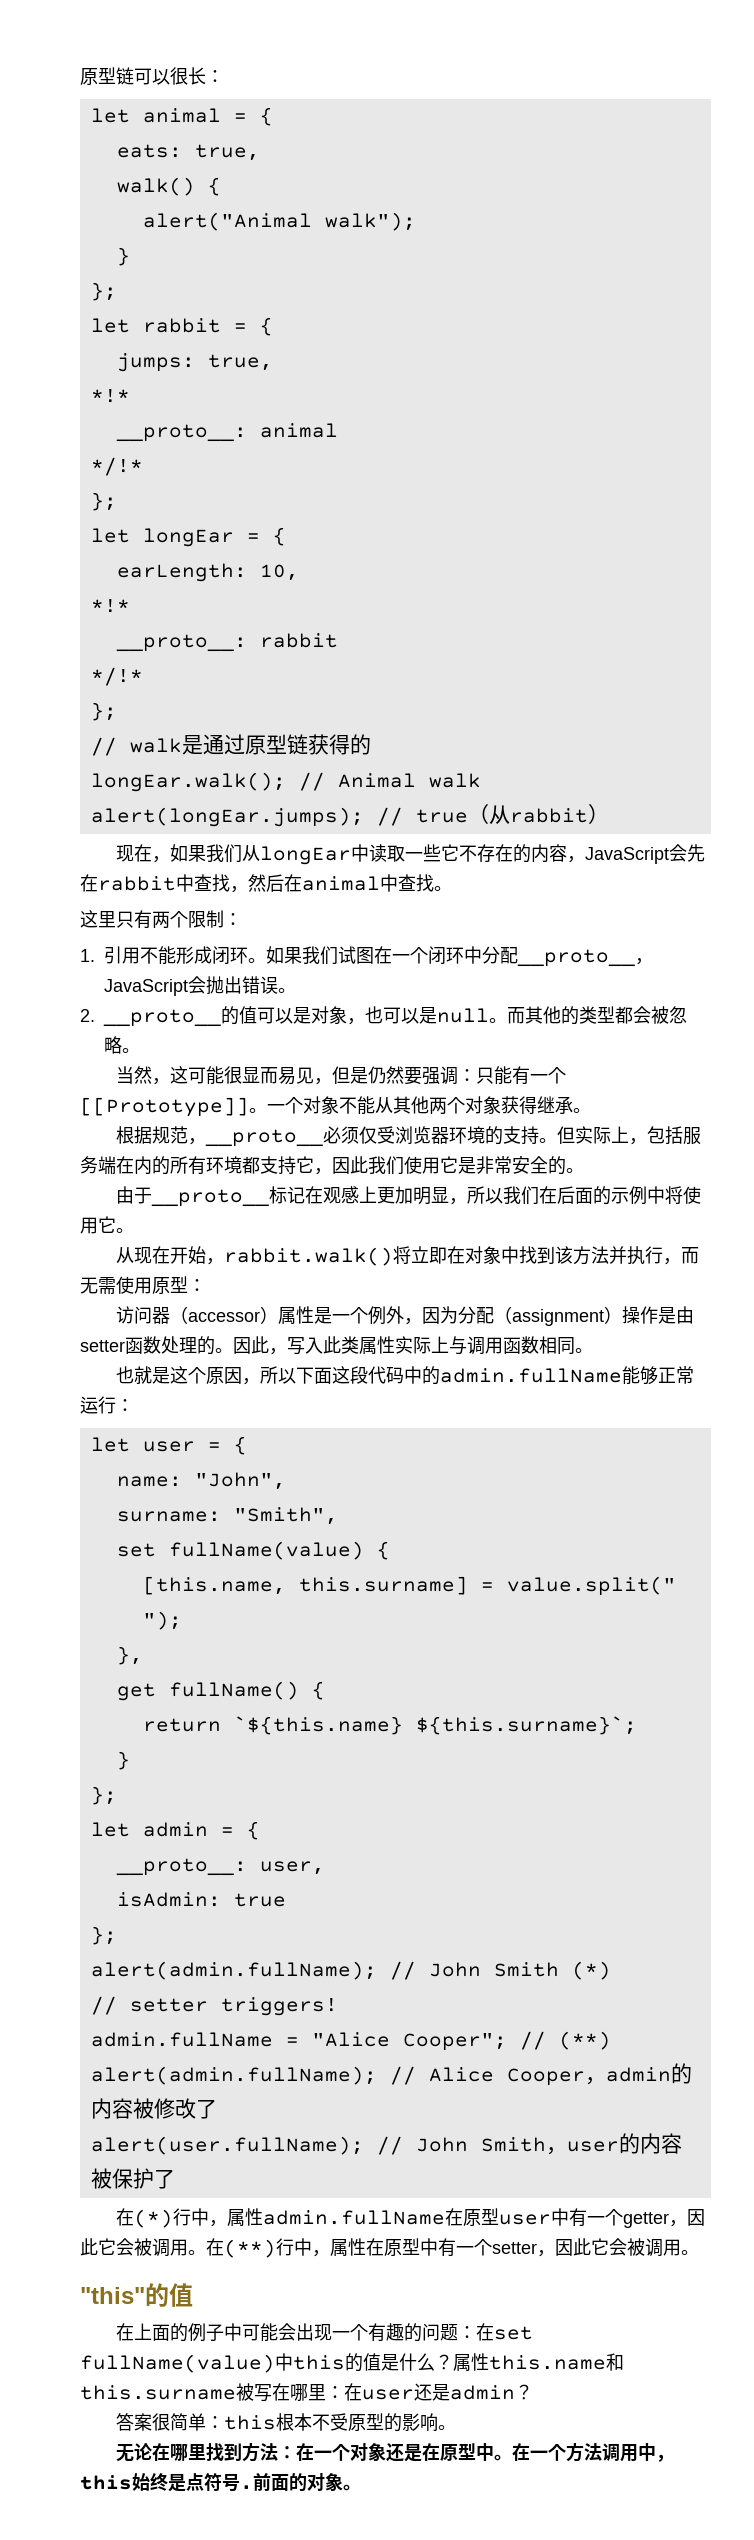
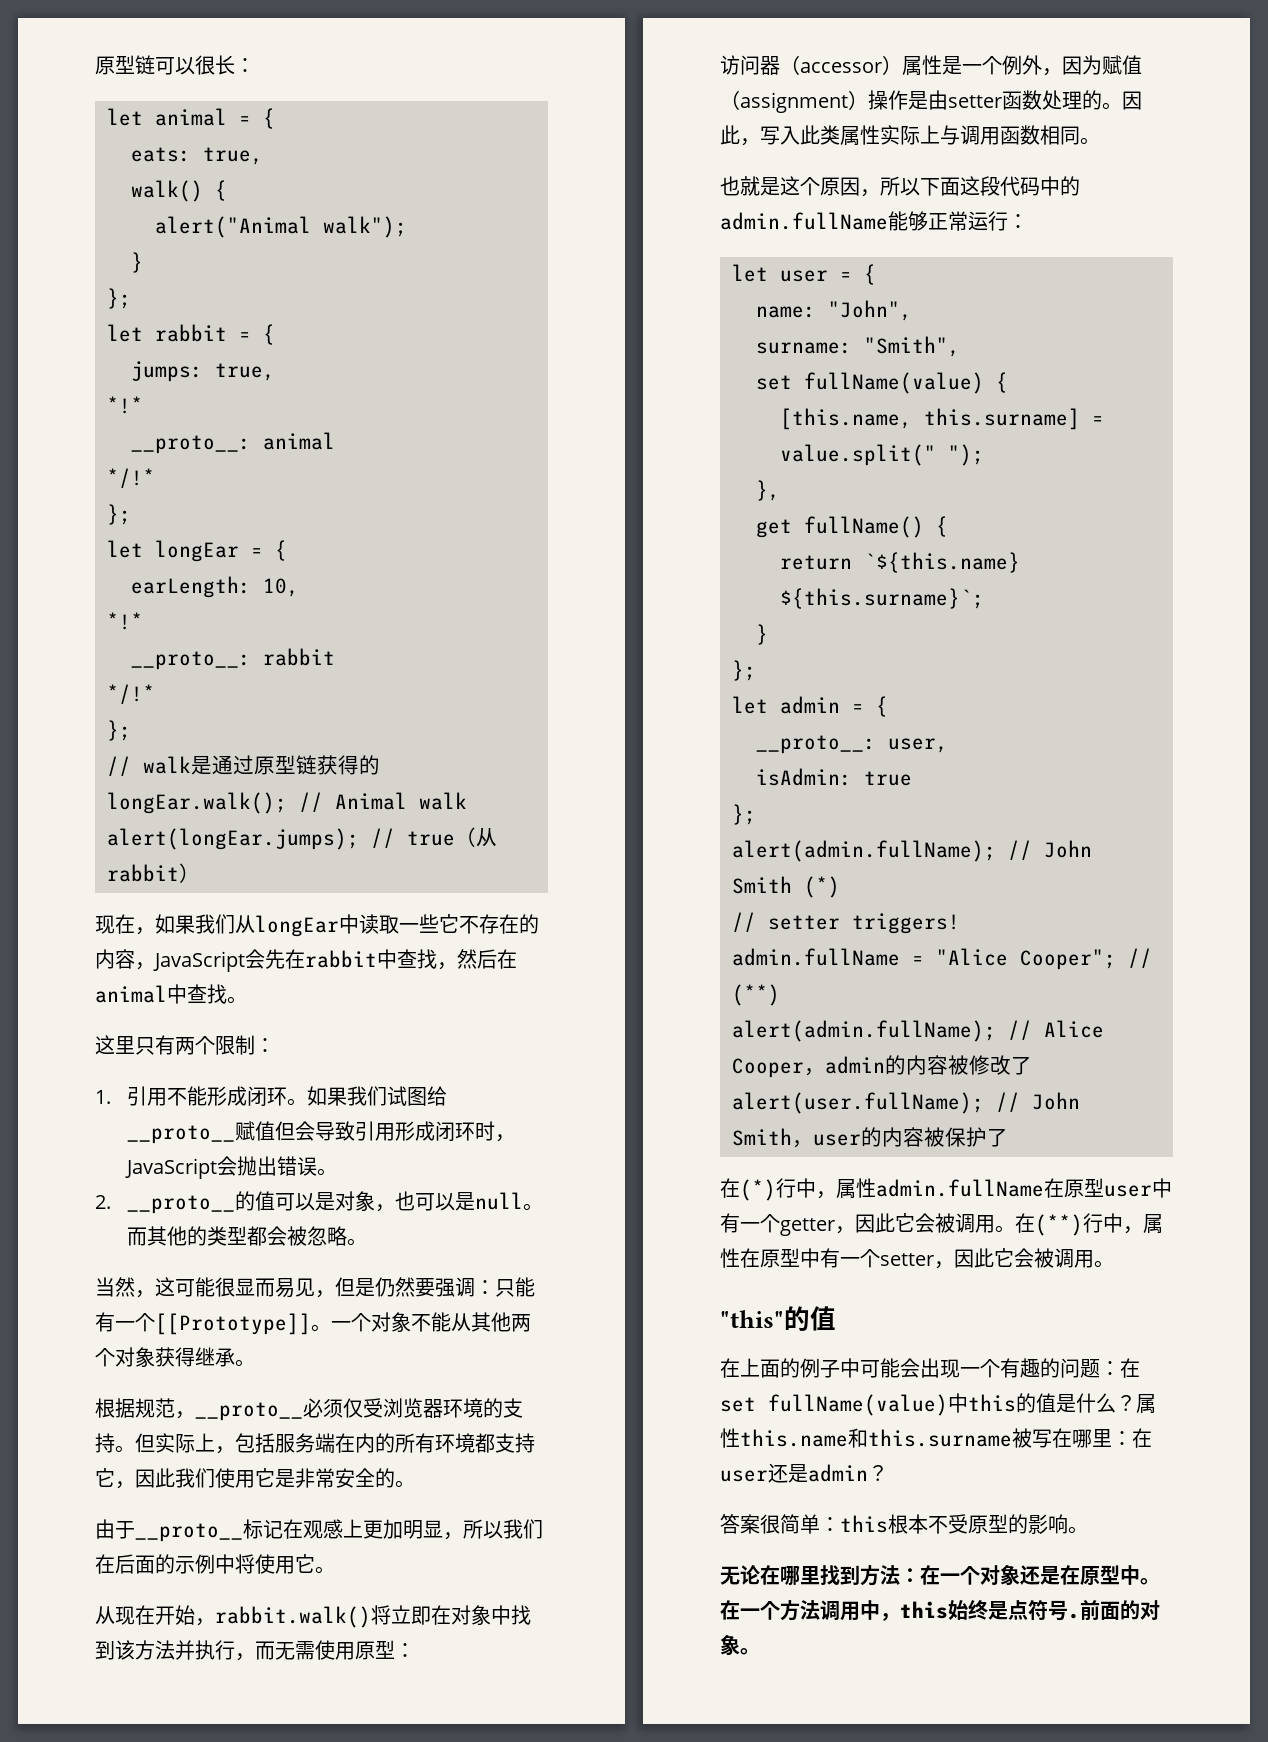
- 如果我们试图在一个闭环中分配__proto__，JavaScript会抛出错误。
+ 如果我们试图给__proto__赋值但会导致引用形成闭环时，JavaScript会抛出错误。
- 访问器（accessor）属性是一个例外，因为分配（assignment）操作是由setter函数处理的。
+ 访问器（accessor）属性是一个例外，因为赋值（assignment）操作是由setter函数处理的。

